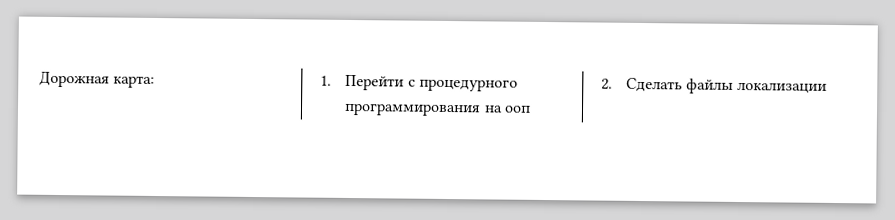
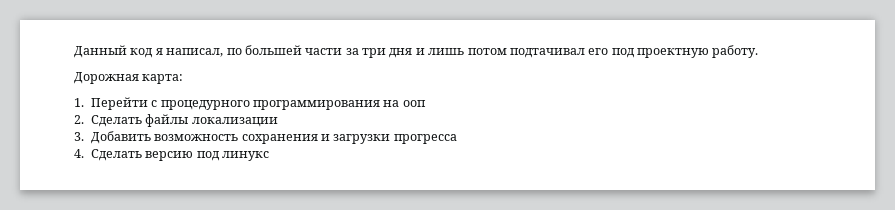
+ Данный код я написал, по большей части за три дня и лишь потом подтачивал его под проектную работу.
+ 3. Добавить возможность сохранения и загрузки прогресса
+ 4. Сделать версию под линукс

